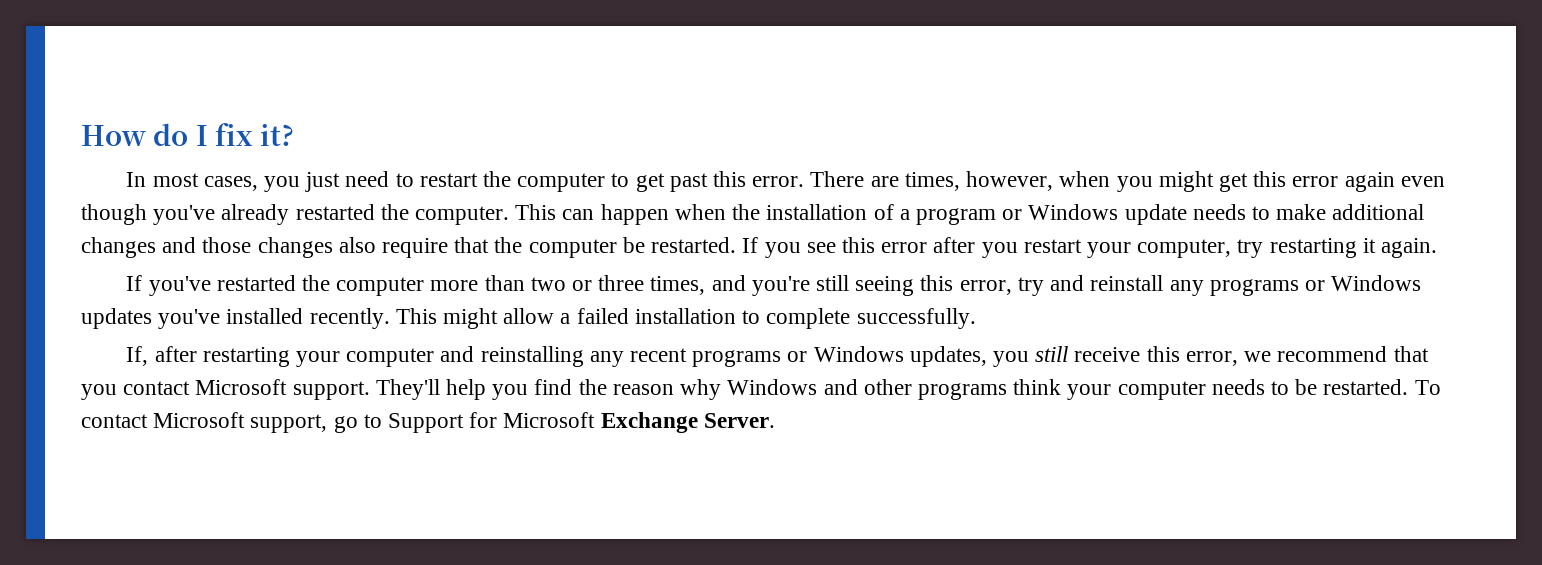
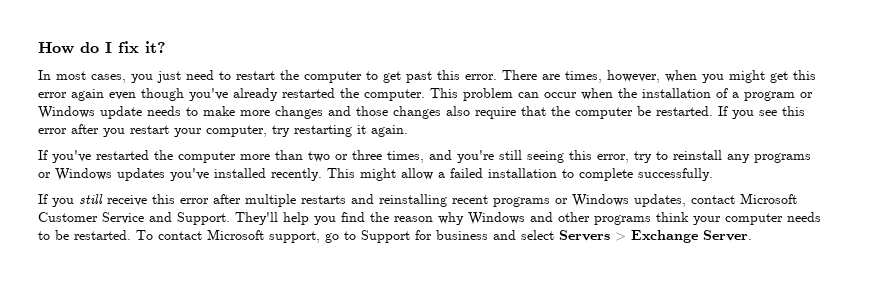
- This can happen when the installation of a program or Windows update needs to make additional changes and those changes also require that the computer be restarted.
+ This problem can occur when the installation of a program or Windows update needs to make more changes and those changes also require that the computer be restarted.
- If you've restarted the computer more than two or three times, and you're still seeing this error, try and reinstall any programs or Windows updates you've installed recently.
+ If you've restarted the computer more than two or three times, and you're still seeing this error, try to reinstall any programs or Windows updates you've installed recently.
- If, after restarting your computer and reinstalling any recent programs or Windows updates, you still receive this error, we recommend that you contact Microsoft support.
+ If you still receive this error after multiple restarts and reinstalling recent programs or Windows updates, contact Microsoft Customer Service and Support.
- To contact Microsoft support, go to Support for Microsoft Exchange Server.
+ To contact Microsoft support, go to Support for business and select Servers > Exchange Server.

